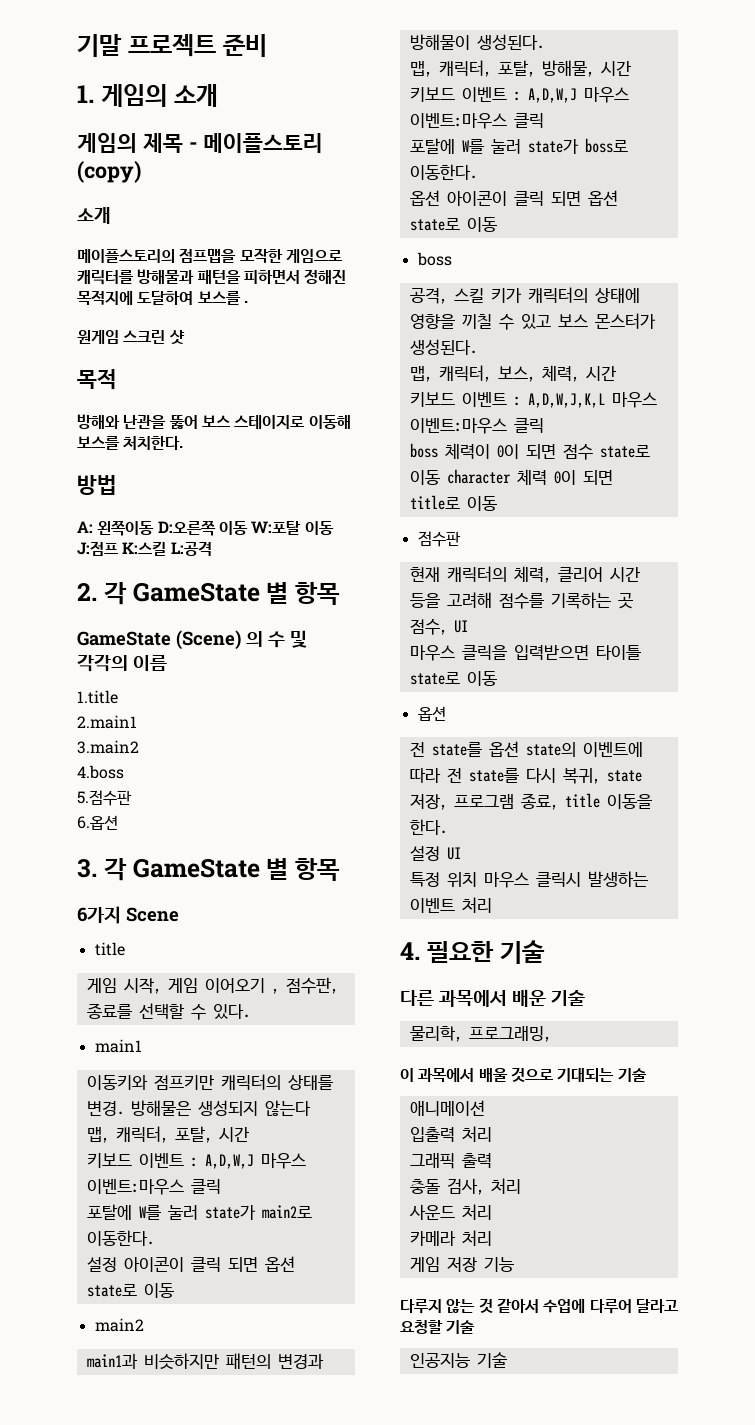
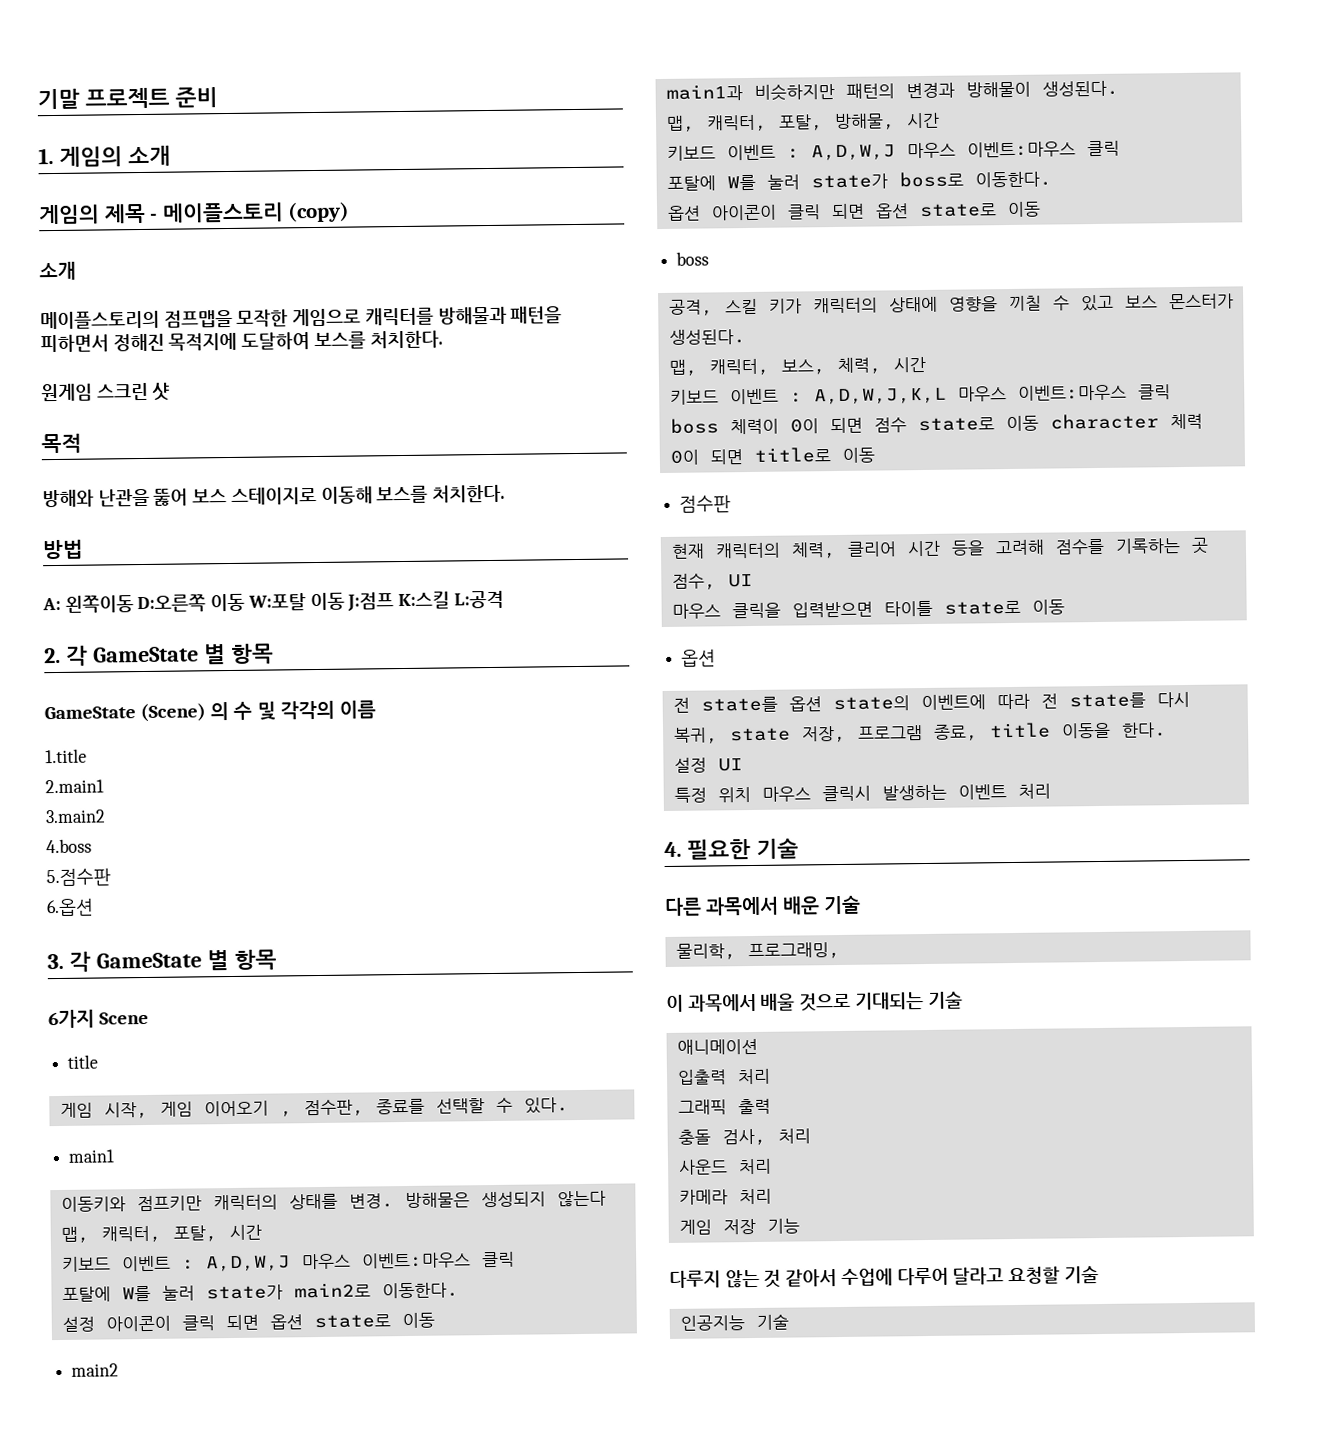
- 메이플스토리의 점프맵을 모작한 게임으로 캐릭터를 방해물과 패턴을 피하면서 정해진 목적지에 도달하여 보스를 .
+ 메이플스토리의 점프맵을 모작한 게임으로 캐릭터를 방해물과 패턴을 피하면서 정해진 목적지에 도달하여 보스를 처치한다.

